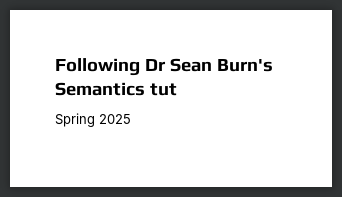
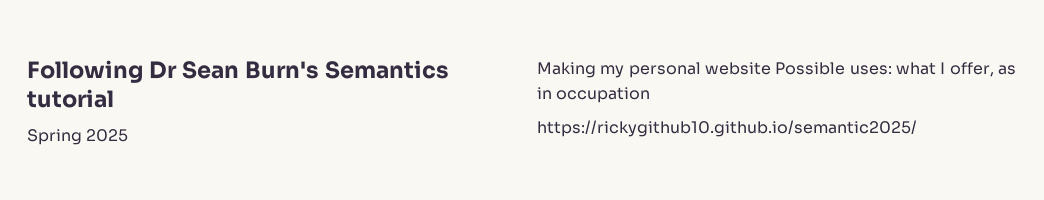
- Following Dr Sean Burn's Semantics tut
+ Following Dr Sean Burn's Semantics tutorial
+ Making my personal website Possible uses: what I offer, as in occupation
+ https://rickygithub10.github.io/semantic2025/

